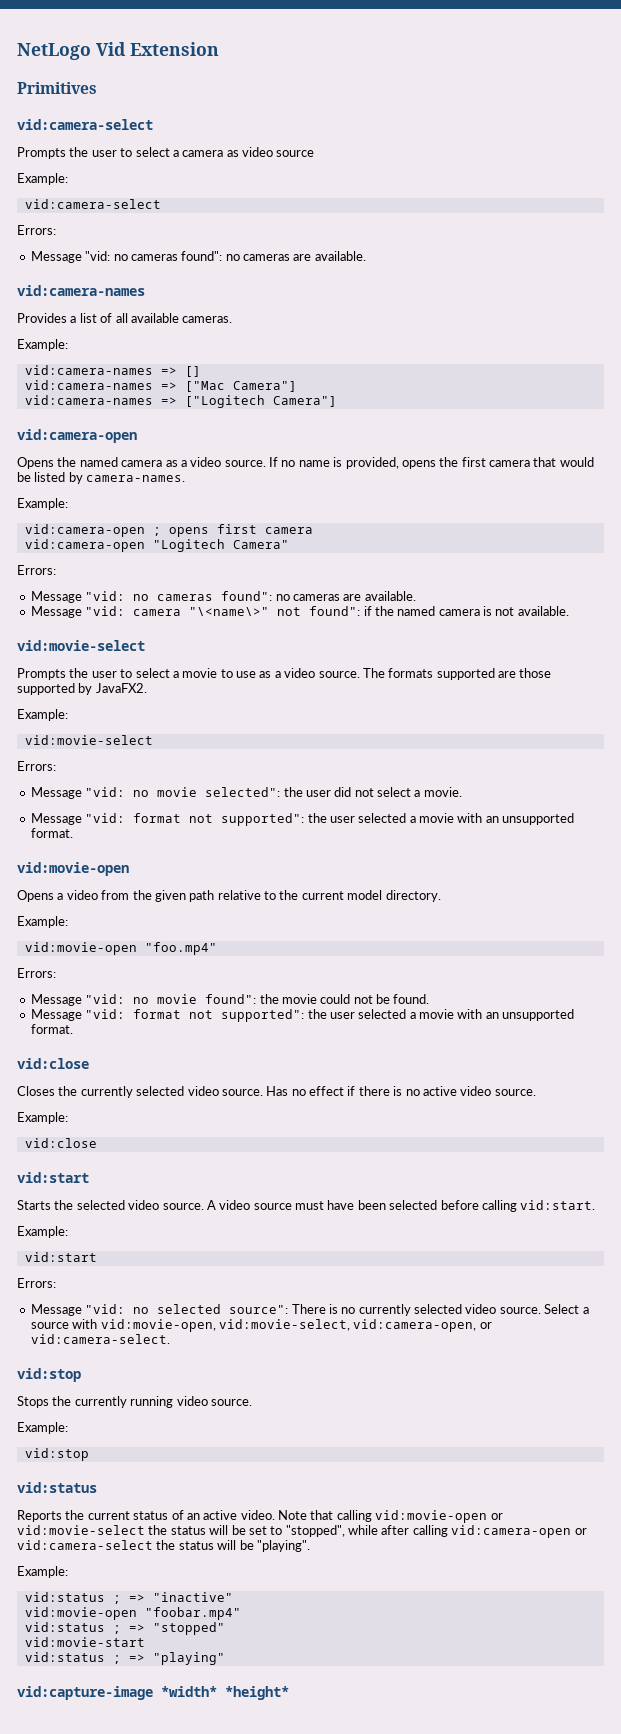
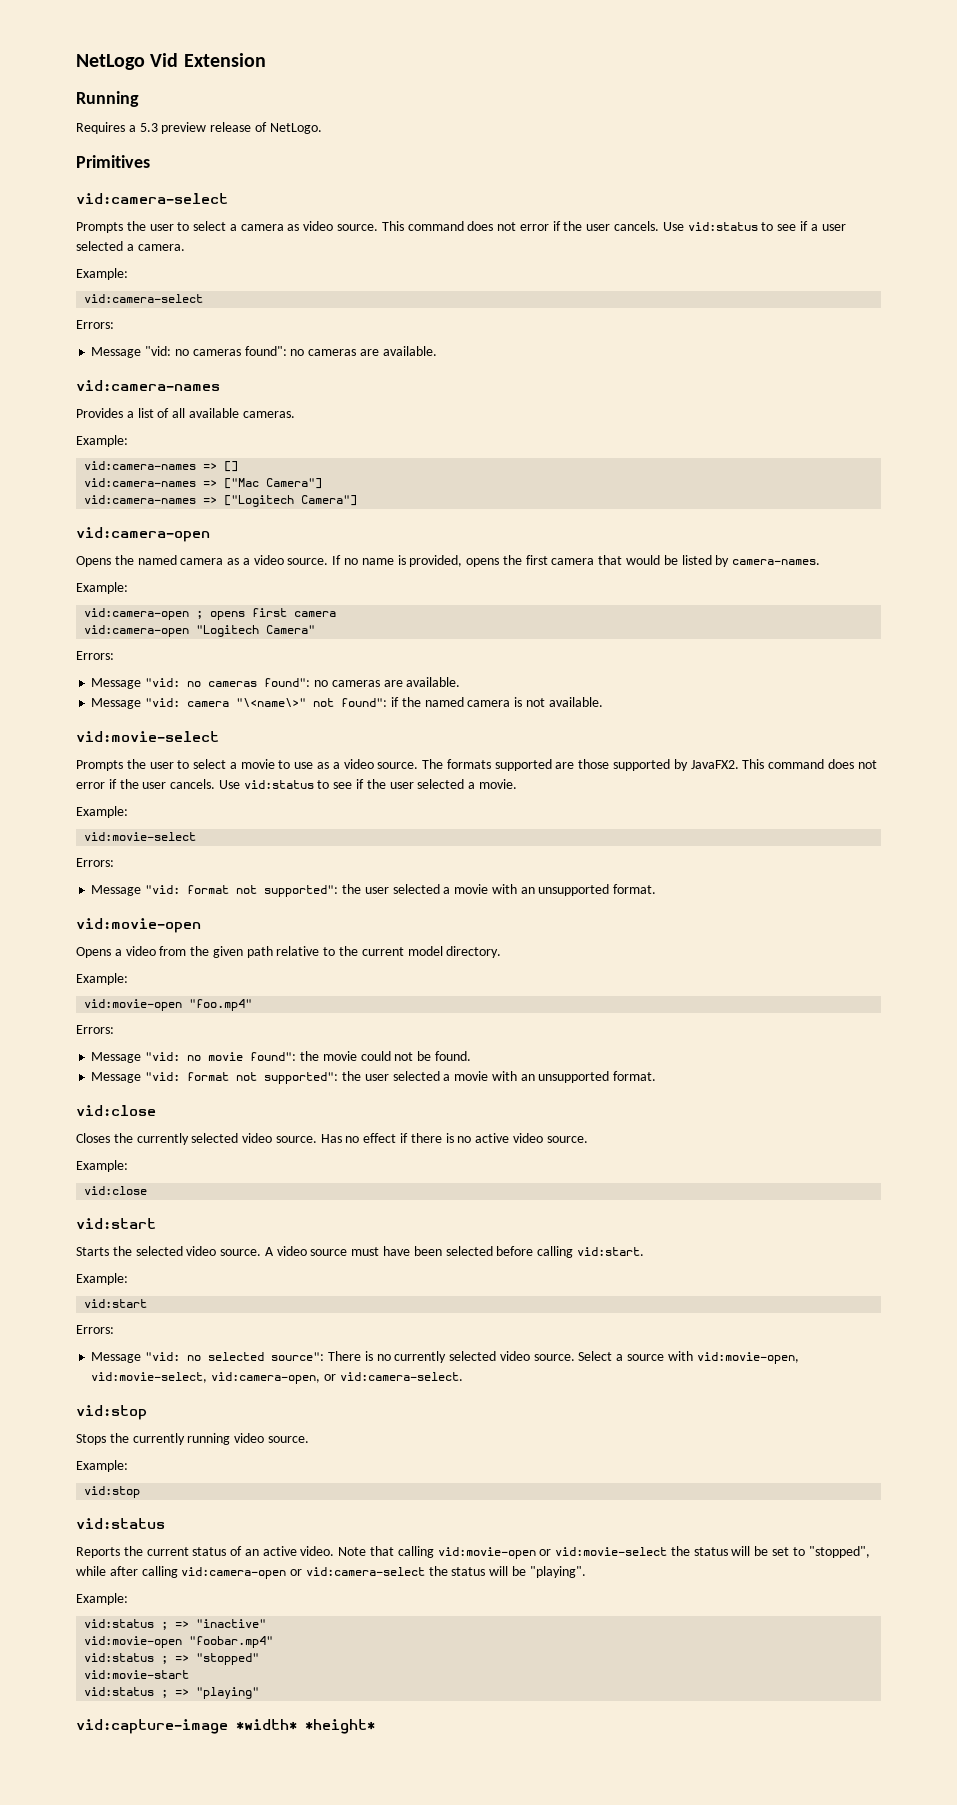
+ Running
+ Requires a 5.3 preview release of NetLogo.
- Prompts the user to select a camera as video source
+ Prompts the user to select a camera as video source. This command does not error if the user cancels. Use vid:status to see if a user selected a camera.
- The formats supported are those supported by JavaFX2.
+ The formats supported are those supported by JavaFX2. This command does not error if the user cancels. Use vid:status to see if the user selected a movie.
  Example:
  vid:movie-select
  Errors:
- Message "vid: no movie selected": the user did not select a movie.

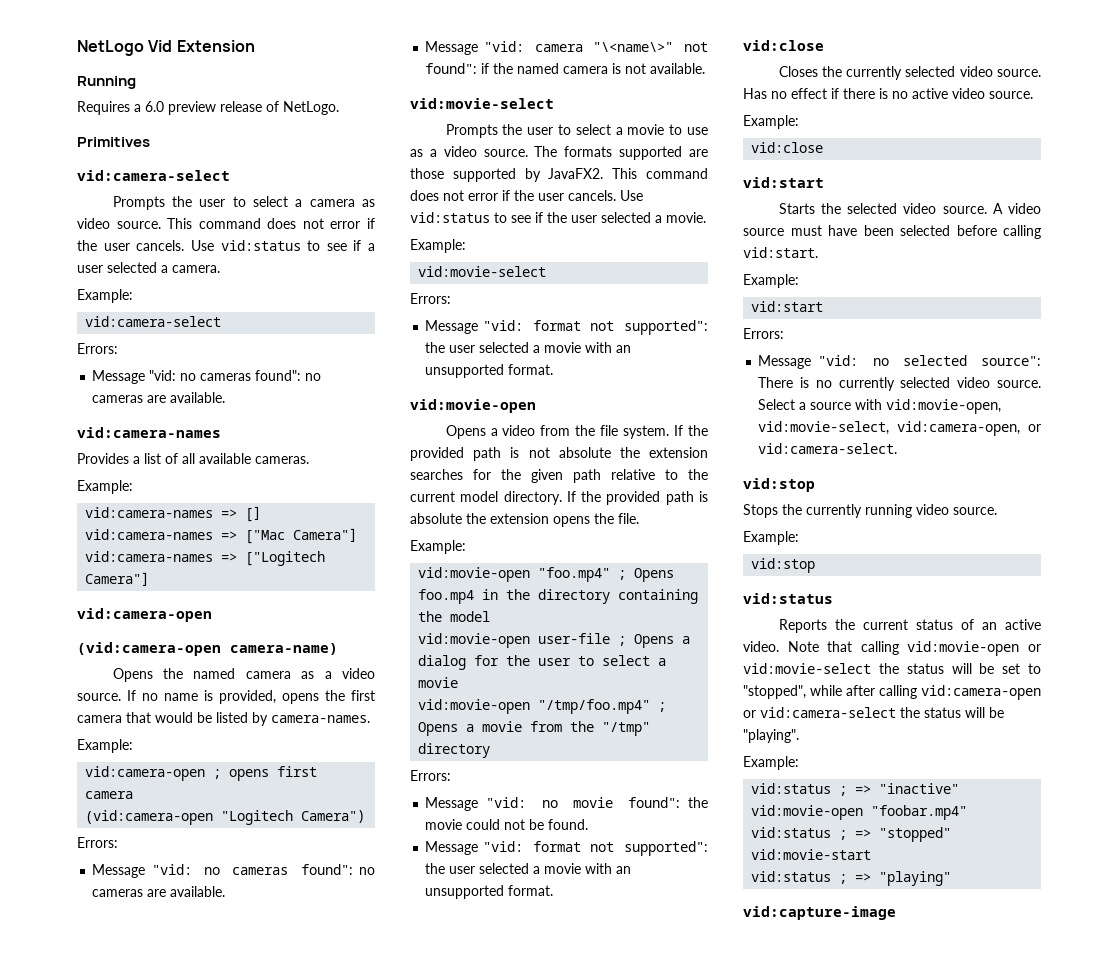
- Requires a 5.3 preview release of NetLogo.
+ Requires a 6.0 preview release of NetLogo.
+ (vid:camera-open camera-name)
- vid:camera-open "Logitech Camera"
+ (vid:camera-open "Logitech Camera")
- Opens a video from the given path relative to the current model directory.
+ Opens a video from the file system. If the provided path is not absolute the extension searches for the given path relative to the current model directory. If the provided path is absolute the extension opens the file.
  Example:
- vid:movie-open "foo.mp4"
+ vid:movie-open "foo.mp4" ; Opens foo.mp4 in the directory containing the model
+ vid:movie-open user-file ; Opens a dialog for the user to select a movie
+ vid:movie-open "/tmp/foo.mp4" ; Opens a movie from the "/tmp" directory
- vid:capture-image *width* *height*
+ vid:capture-image

